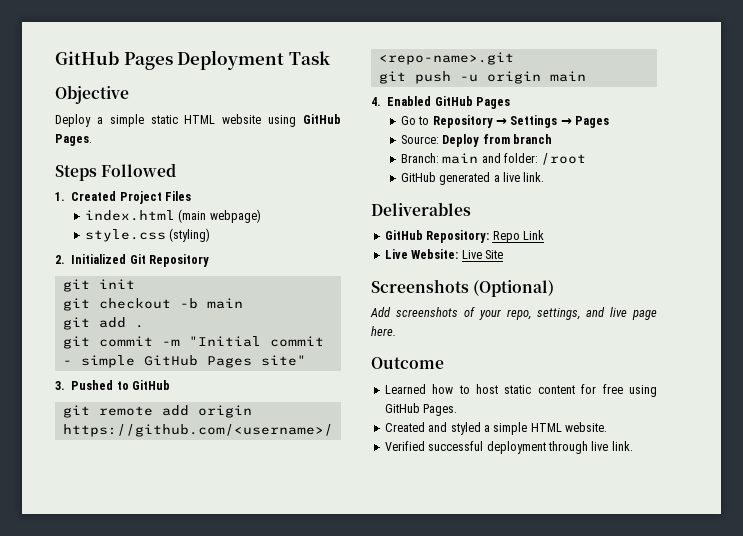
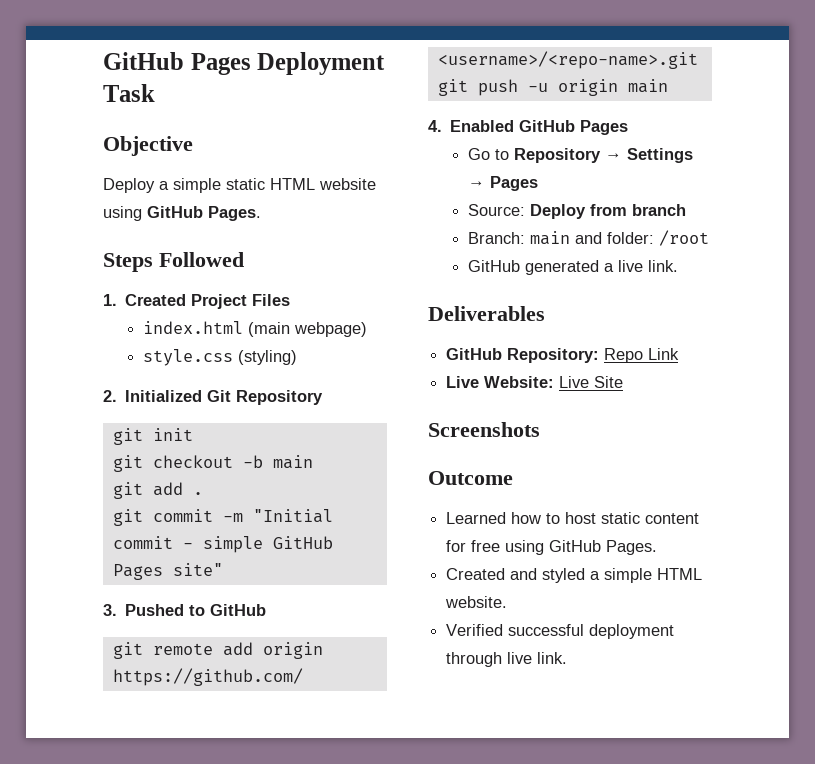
- Screenshots (Optional)
- Add screenshots of your repo, settings, and live page here.
+ Screenshots

